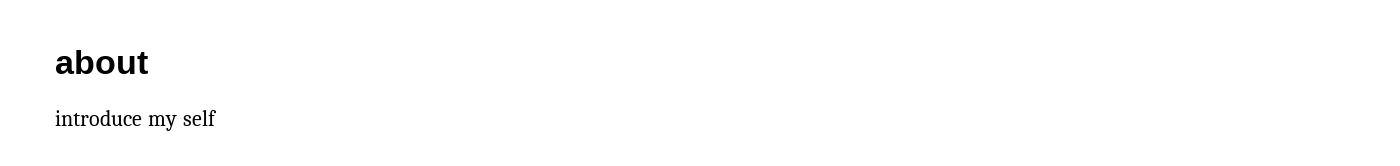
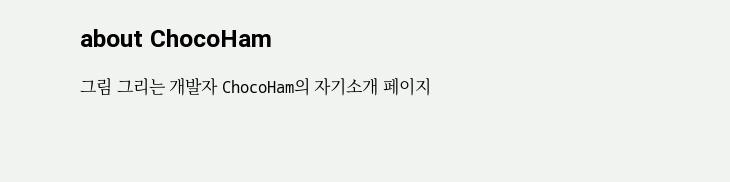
- about
- introduce my self
+ about ChocoHam
+ 그림 그리는 개발자 ChocoHam의 자기소개 페이지

